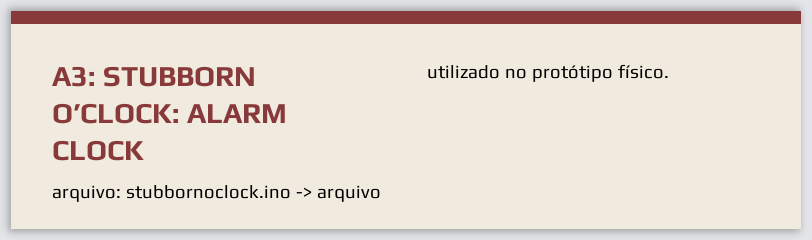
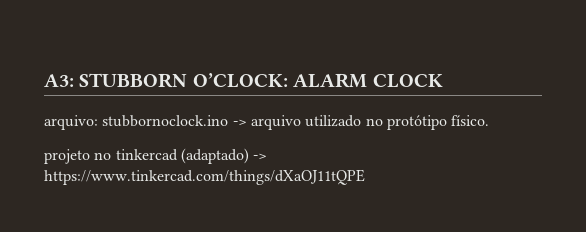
+ projeto no tinkercad (adaptado) -> https://www.tinkercad.com/things/dXaOJ11tQPE

